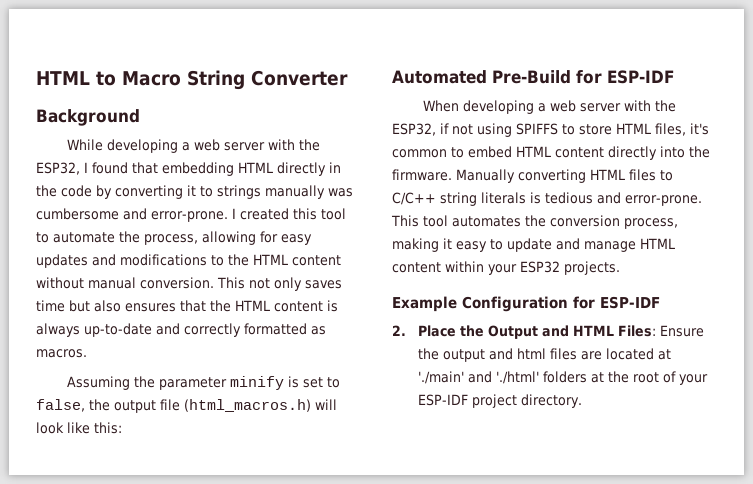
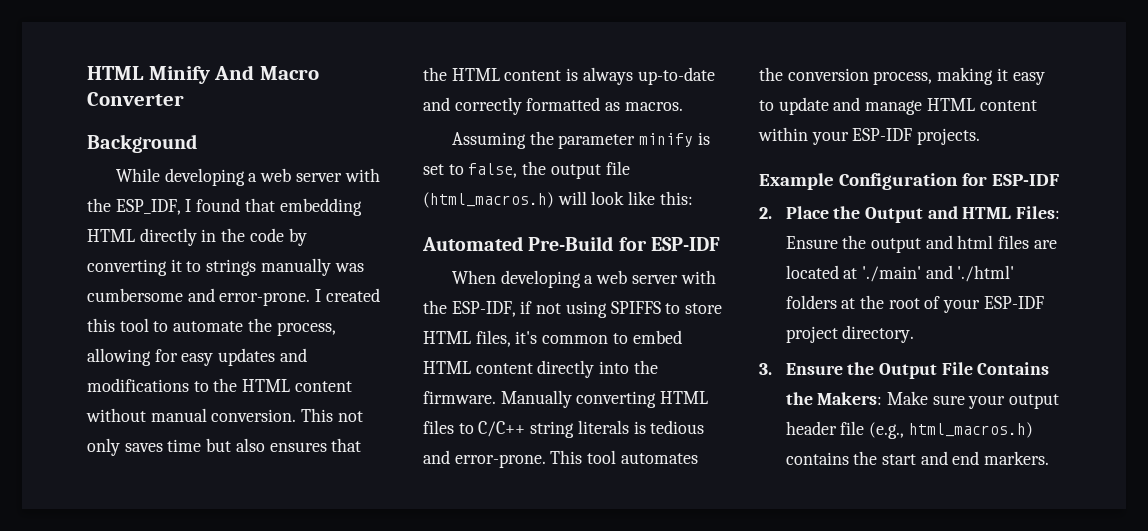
- HTML to Macro String Converter
+ HTML Minify And Macro Converter
- While developing a web server with the ESP32, I found that embedding HTML directly in the code by converting it to strings manually was cumbersome and error-prone.
+ While developing a web server with the ESP_IDF, I found that embedding HTML directly in the code by converting it to strings manually was cumbersome and error-prone.
- When developing a web server with the ESP32, if not using SPIFFS to store HTML files, it's common to embed HTML content directly into the firmware.
+ When developing a web server with the ESP-IDF, if not using SPIFFS to store HTML files, it's common to embed HTML content directly into the firmware.
- This tool automates the conversion process, making it easy to update and manage HTML content within your ESP32 projects.
+ This tool automates the conversion process, making it easy to update and manage HTML content within your ESP-IDF projects.
+ 3. Ensure the Output File Contains the Makers: Make sure your output header file (e.g., html_macros.h) contains the start and end markers.

